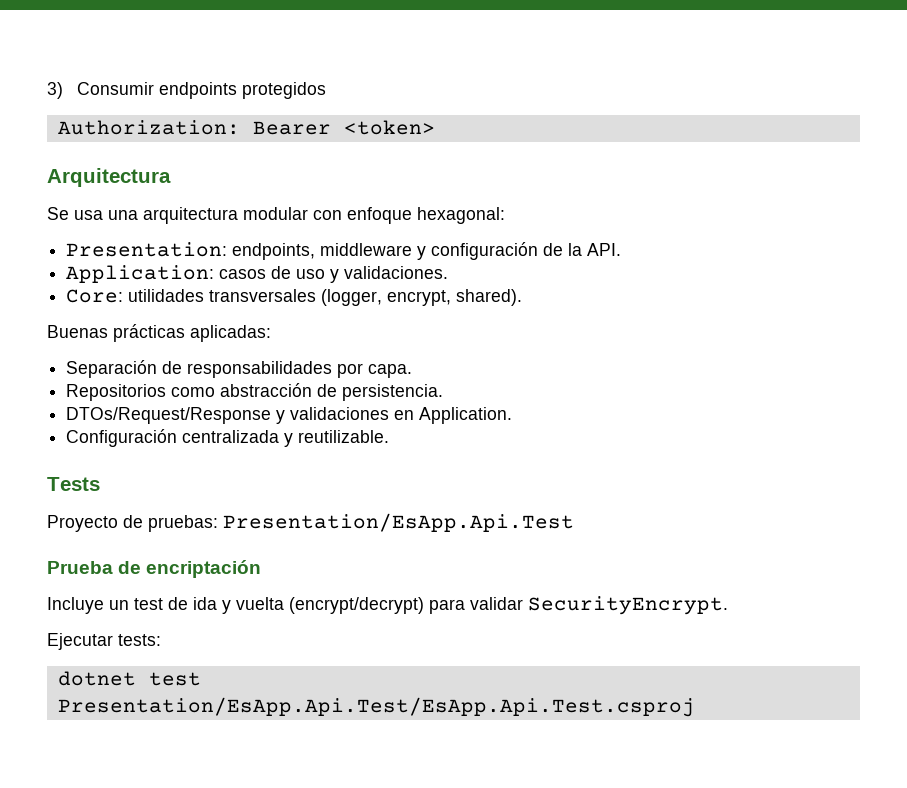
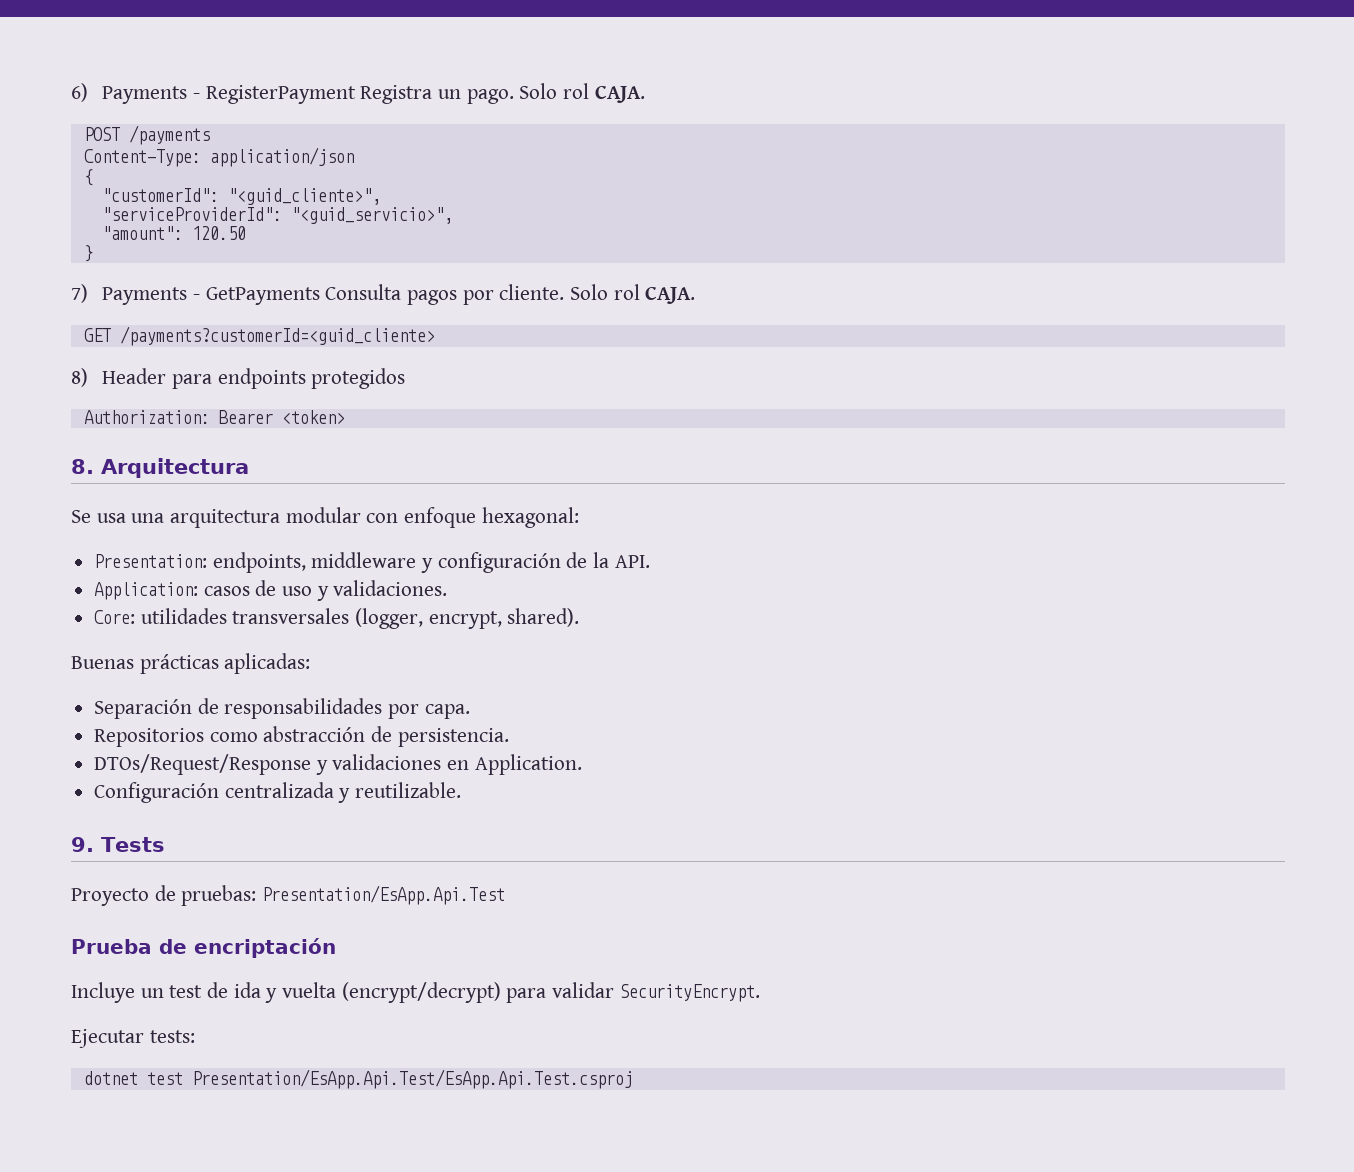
- 3) Consumir endpoints protegidos
+ 6) Payments - RegisterPayment Registra un pago. Solo rol CAJA.
+ POST /payments
+ Content-Type: application/json
+ {
+ "customerId": "<guid_cliente>",
+ "serviceProviderId": "<guid_servicio>",
+ "amount": 120.50
+ }
+ 7) Payments - GetPayments Consulta pagos por cliente. Solo rol CAJA.
+ GET /payments?customerId=<guid_cliente>
+ 8) Header para endpoints protegidos
- Arquitectura
+ 8. Arquitectura
- Tests
+ 9. Tests

